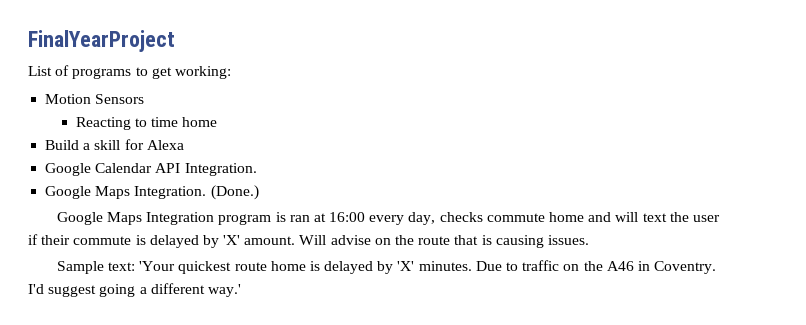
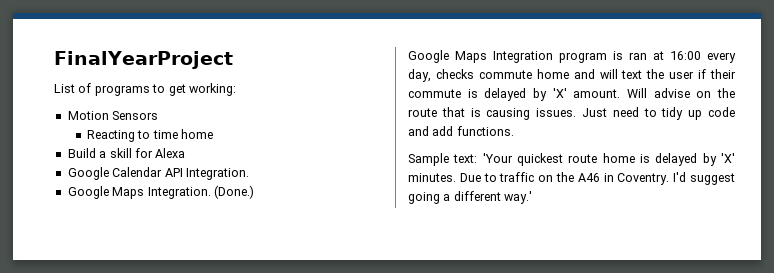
+ Just need to tidy up code and add functions.

